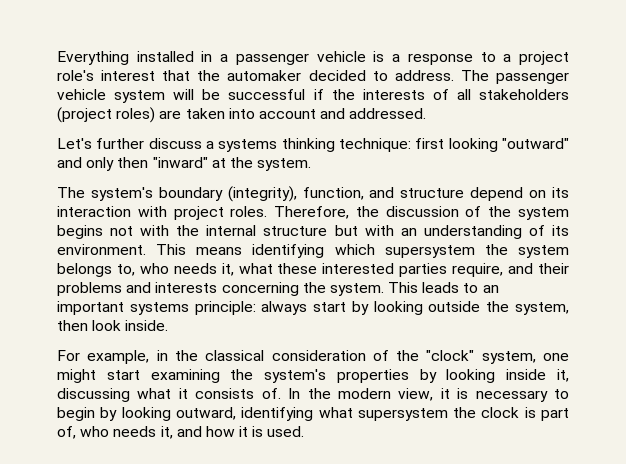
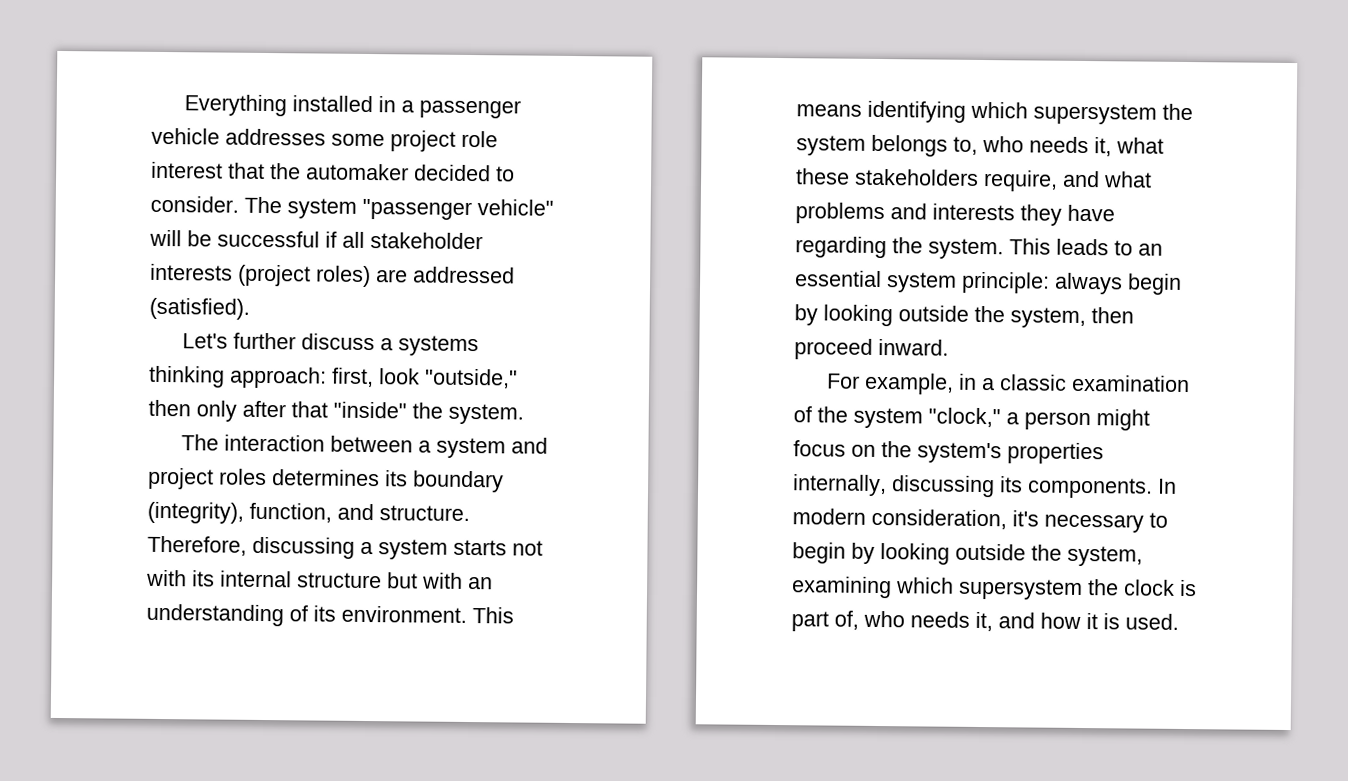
- Everything installed in a passenger vehicle is a response to a project role's interest that the automaker decided to address. The passenger vehicle system will be successful if the interests of all stakeholders (project roles) are taken into account and addressed.
+ Everything installed in a passenger vehicle addresses some project role interest that the automaker decided to consider. The system "passenger vehicle" will be successful if all stakeholder interests (project roles) are addressed (satisfied).
- Let's further discuss a systems thinking technique: first looking "outward" and only then "inward" at the system.
- The system's boundary (integrity), function, and structure depend on its interaction with project roles. Therefore, the discussion of the system begins not with the internal structure but with an understanding of its environment.
+ Let's further discuss a systems thinking approach: first, look "outside," then only after that "inside" the system.
+ The interaction between a system and project roles determines its boundary (integrity), function, and structure. Therefore, discussing a system starts not with its internal structure but with an understanding of its environment.
- This means identifying which supersystem the system belongs to, who needs it, what these interested parties require, and their problems and interests concerning the system.
+ This means identifying which supersystem the system belongs to, who needs it, what these stakeholders require, and what problems and interests they have regarding the system.
- This leads to an important systems principle: always start by looking outside the system, then look inside.
+ This leads to an essential system principle: always begin by looking outside the system, then proceed inward.
- For example, in the classical consideration of the "clock" system, one might start examining the system's properties by looking inside it, discussing what it consists of. In the modern view, it is necessary to begin by looking outward, identifying what supersystem the clock is part of, who needs it, and how it is used.
+ For example, in a classic examination of the system "clock," a person might focus on the system's properties internally, discussing its components. In modern consideration, it's necessary to begin by looking outside the system, examining which supersystem the clock is part of, who needs it, and how it is used.

